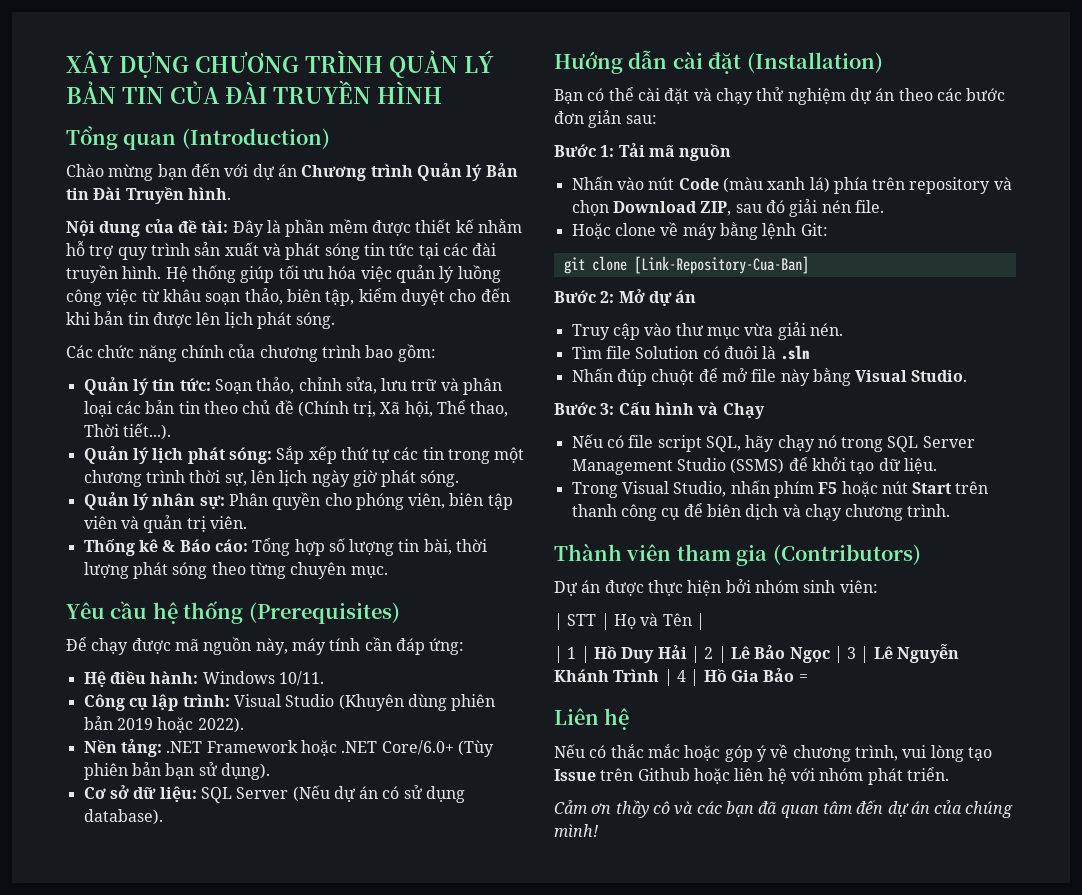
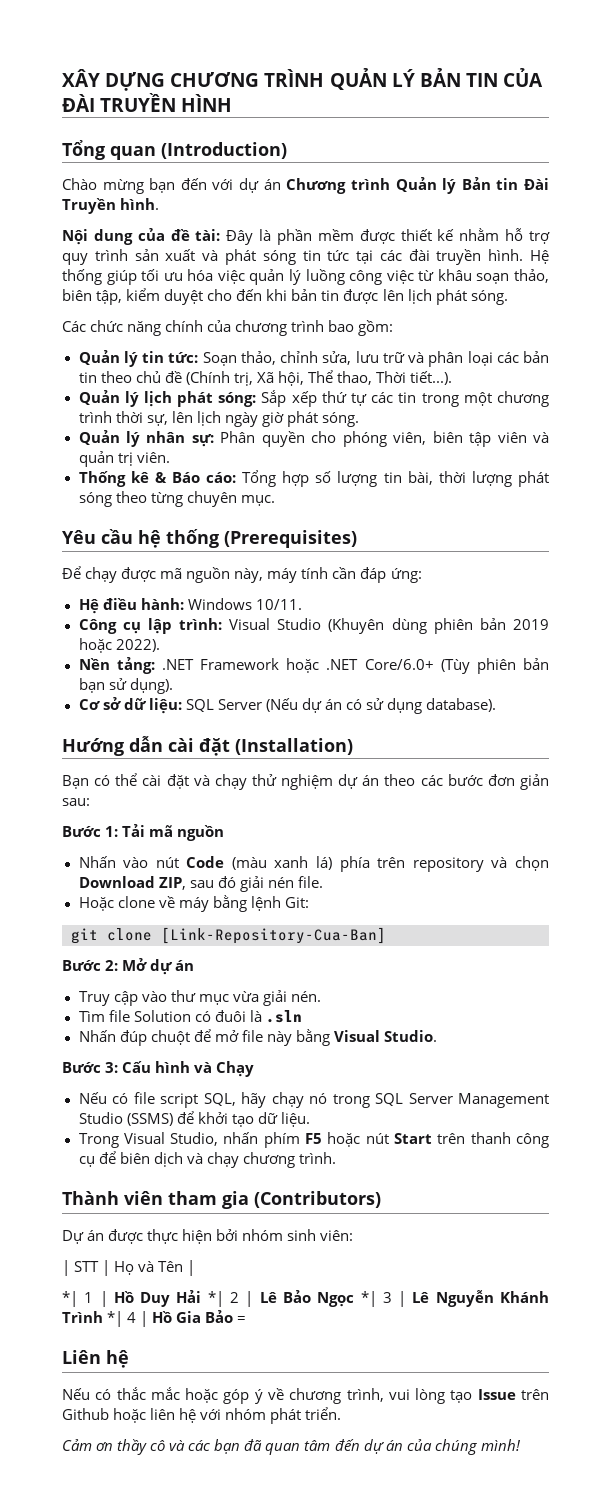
- | 1 | Hồ Duy Hải | 2 | Lê Bảo Ngọc | 3 | Lê Nguyễn Khánh Trình | 4 | Hồ Gia Bảo =
+ *| 1 | Hồ Duy Hải *| 2 | Lê Bảo Ngọc *| 3 | Lê Nguyễn Khánh Trình *| 4 | Hồ Gia Bảo =

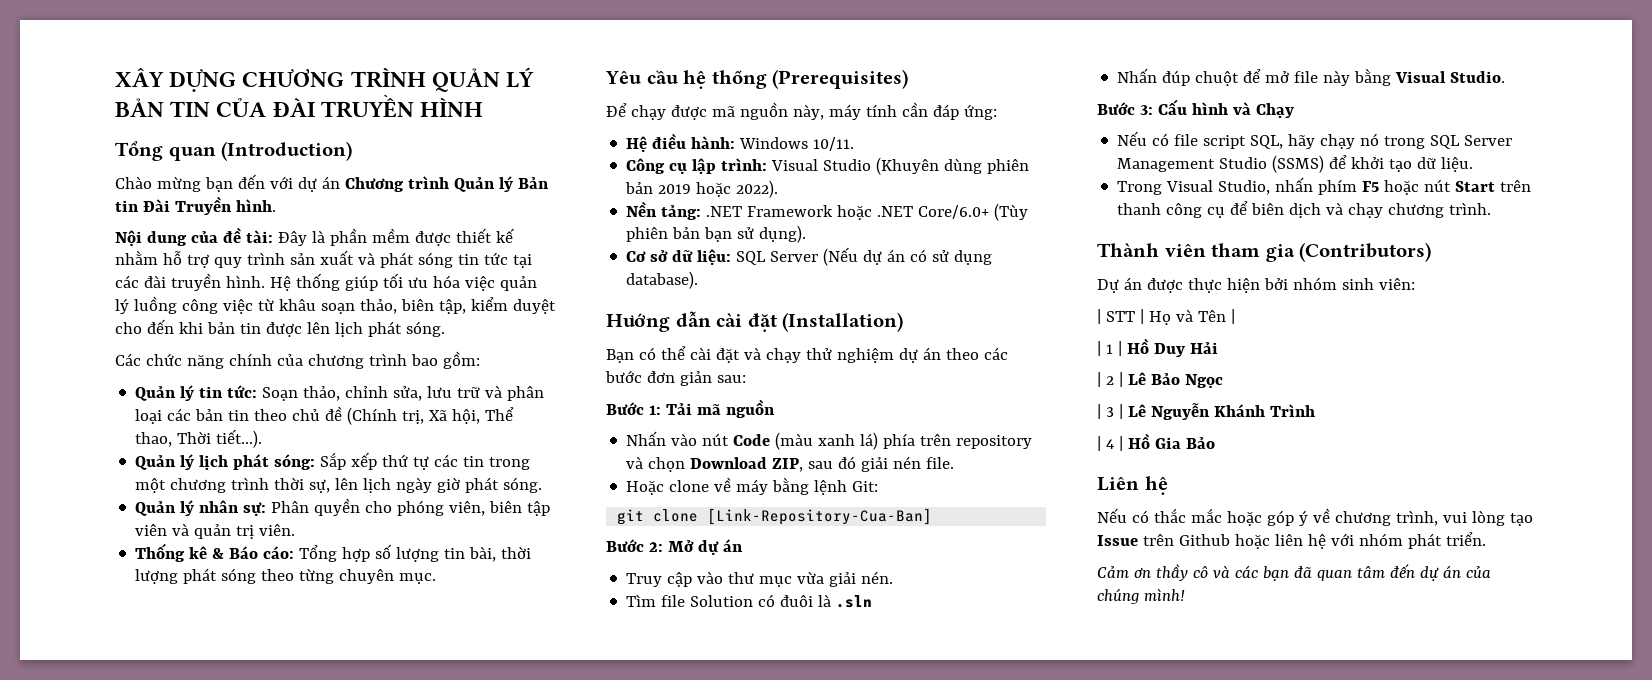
- *| 1 | Hồ Duy Hải *| 2 | Lê Bảo Ngọc *| 3 | Lê Nguyễn Khánh Trình *| 4 | Hồ Gia Bảo =
+ | 1 | Hồ Duy Hải
+ | 2 | Lê Bảo Ngọc
+ | 3 | Lê Nguyễn Khánh Trình
+ | 4 | Hồ Gia Bảo

